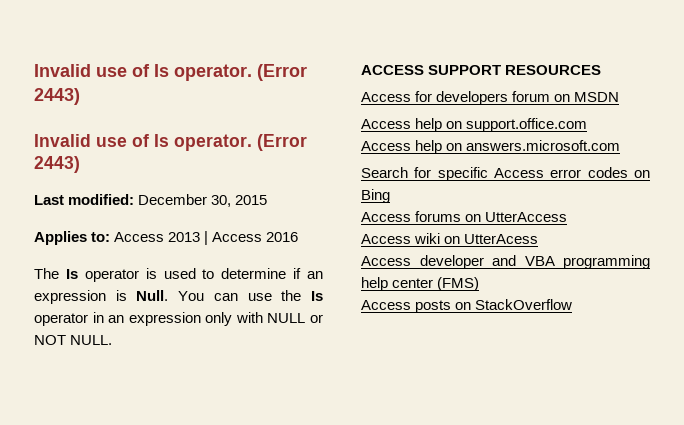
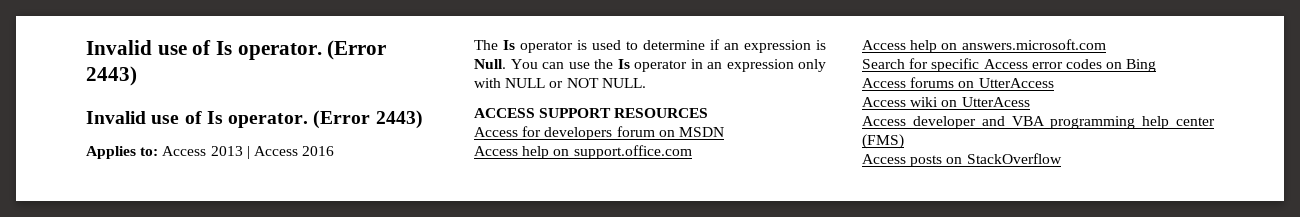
- Last modified: December 30, 2015

